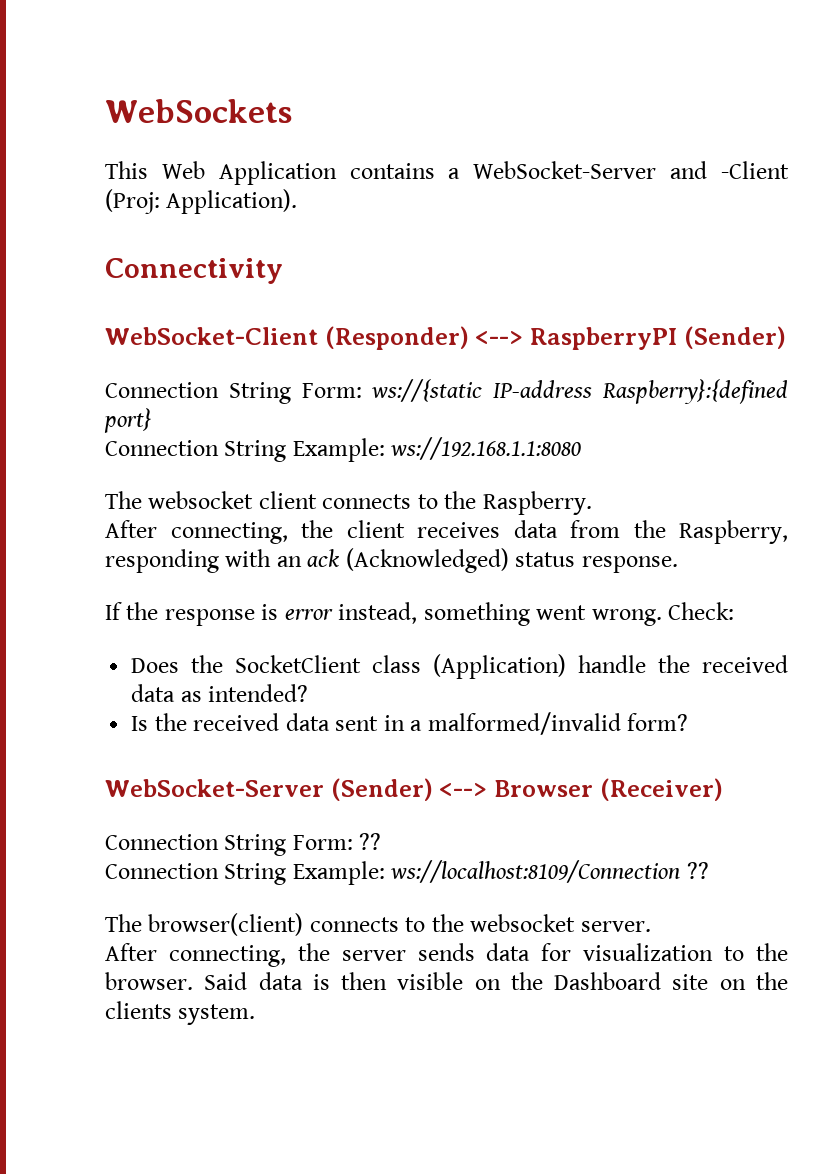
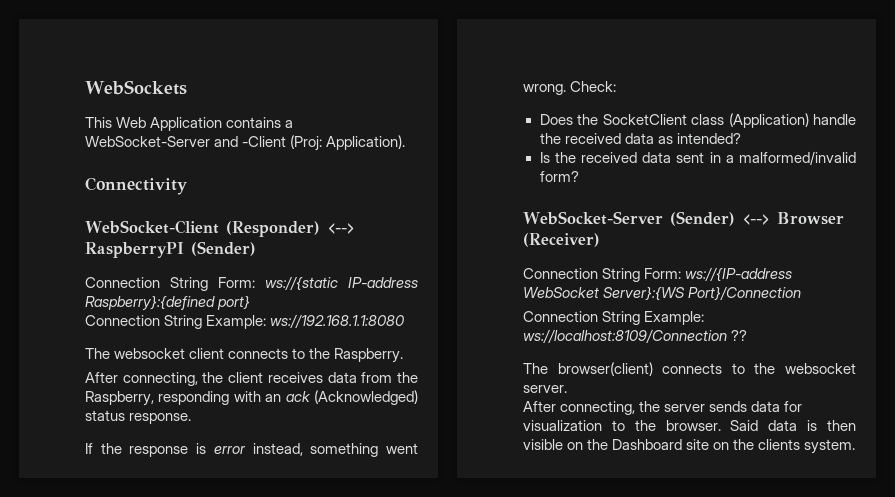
- Connection String Form: ??
+ Connection String Form: ws://{IP-address WebSocket Server}:{WS Port}/Connection

